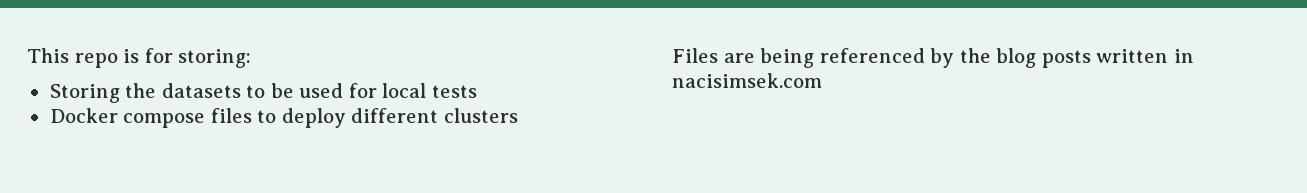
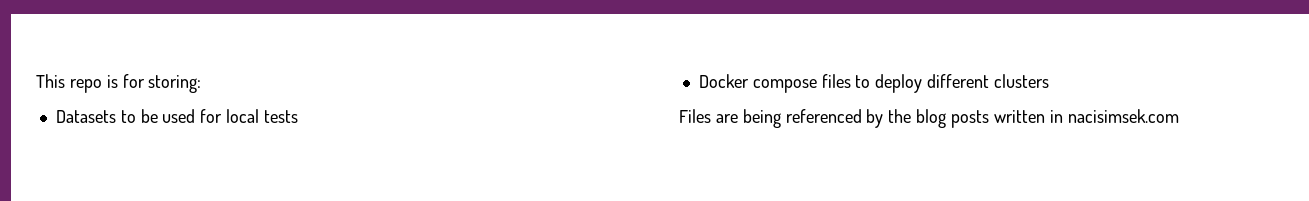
- Storing the datasets to be used for local tests
+ Datasets to be used for local tests

